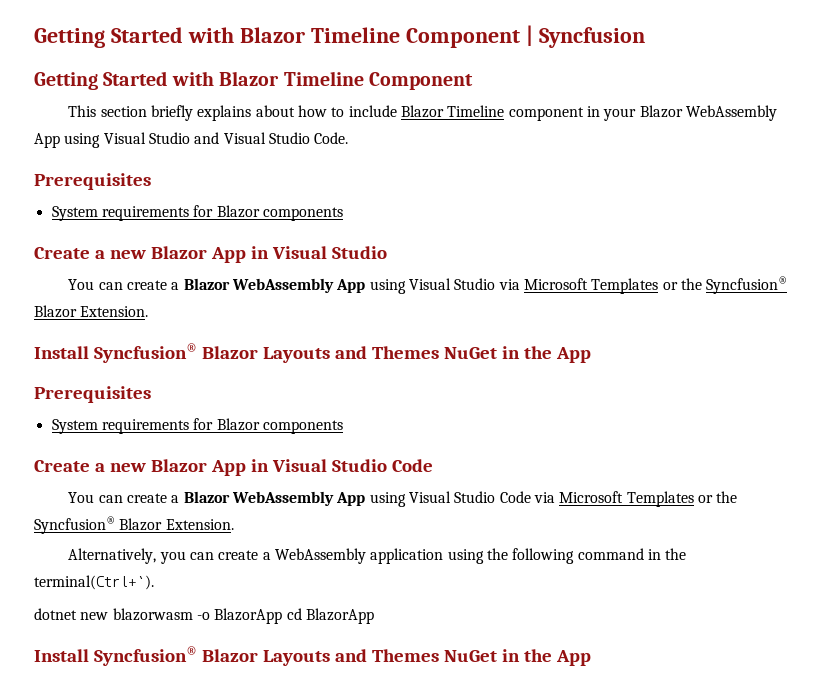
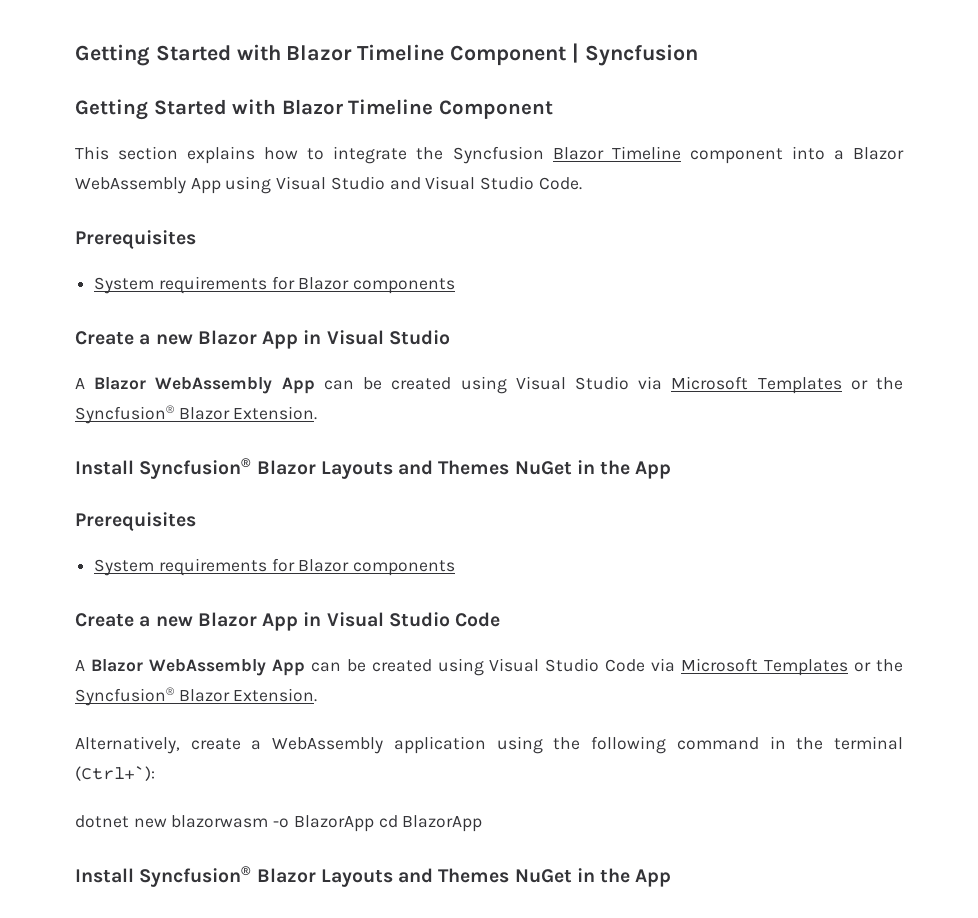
- This section briefly explains about how to include Blazor Timeline component in your Blazor WebAssembly App using Visual Studio and Visual Studio Code.
+ This section explains how to integrate the Syncfusion Blazor Timeline component into a Blazor WebAssembly App using Visual Studio and Visual Studio Code.
- You can create a Blazor WebAssembly App using Visual Studio via Microsoft Templates or the Syncfusion® Blazor Extension.
+ A Blazor WebAssembly App can be created using Visual Studio via Microsoft Templates or the Syncfusion® Blazor Extension.
- You can create a Blazor WebAssembly App using Visual Studio Code via Microsoft Templates or the Syncfusion® Blazor Extension.
+ A Blazor WebAssembly App can be created using Visual Studio Code via Microsoft Templates or the Syncfusion® Blazor Extension.
- Alternatively, you can create a WebAssembly application using the following command in the terminal(Ctrl+`).
+ Alternatively, create a WebAssembly application using the following command in the terminal (Ctrl+`):

